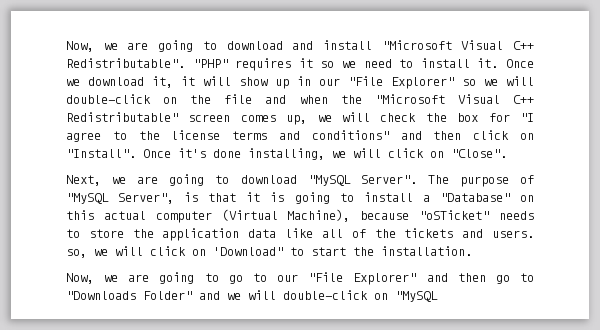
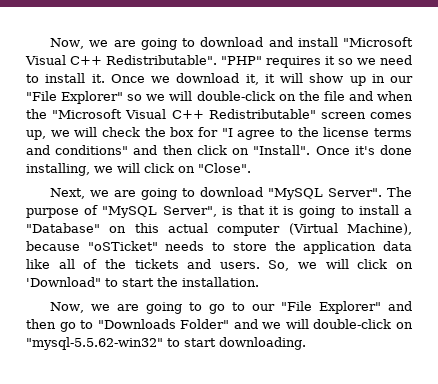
- The purpose of "MySQL Server", is that it is going to install a "Database" on this actual computer (Virtual Machine), because "oSTicket" needs to store the application data like all of the tickets and users. so, we will click on 'Download" to start the installation.
+ The purpose of "MySQL Server", is that it is going to install a "Database" on this actual computer (Virtual Machine), because "oSTicket" needs to store the application data like all of the tickets and users. So, we will click on 'Download" to start the installation.
- Now, we are going to go to our "File Explorer" and then go to "Downloads Folder" and we will double-click on "MySQL
+ Now, we are going to go to our "File Explorer" and then go to "Downloads Folder" and we will double-click on "mysql-5.5.62-win32" to start downloading.

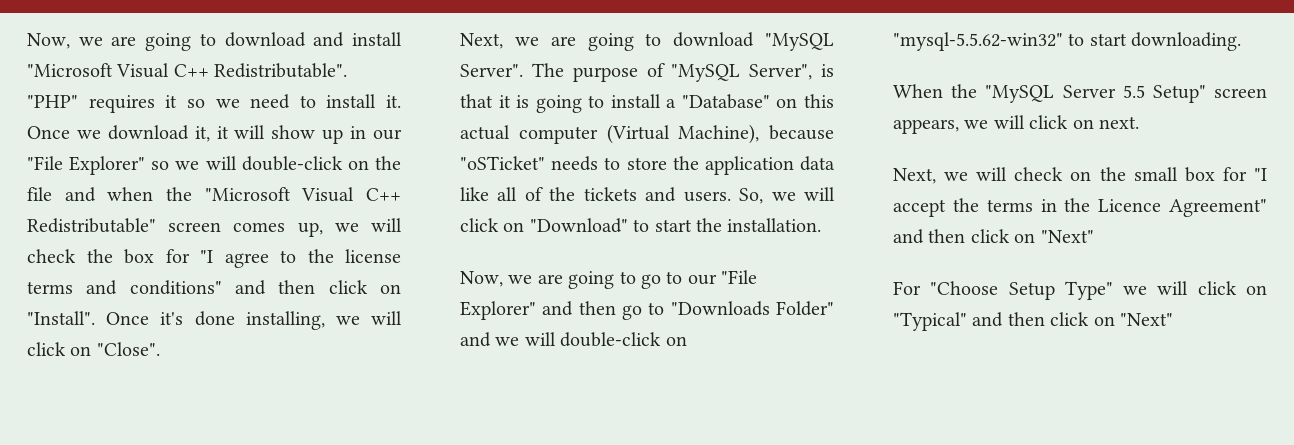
- So, we will click on 'Download" to start the installation.
+ So, we will click on "Download" to start the installation.
+ When the "MySQL Server 5.5 Setup" screen appears, we will click on next.
+ Next, we will check on the small box for "I accept the terms in the Licence Agreement" and then click on "Next"
+ For "Choose Setup Type" we will click on "Typical" and then click on "Next"

